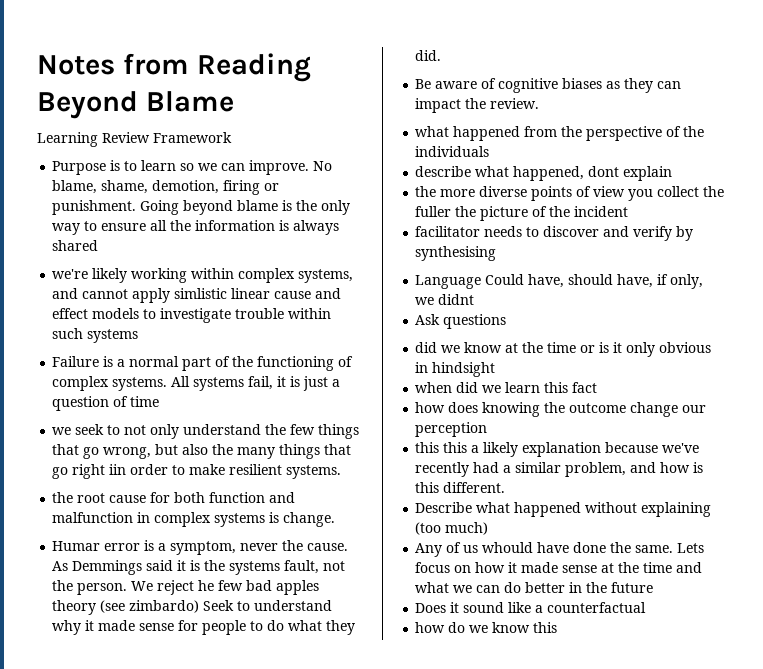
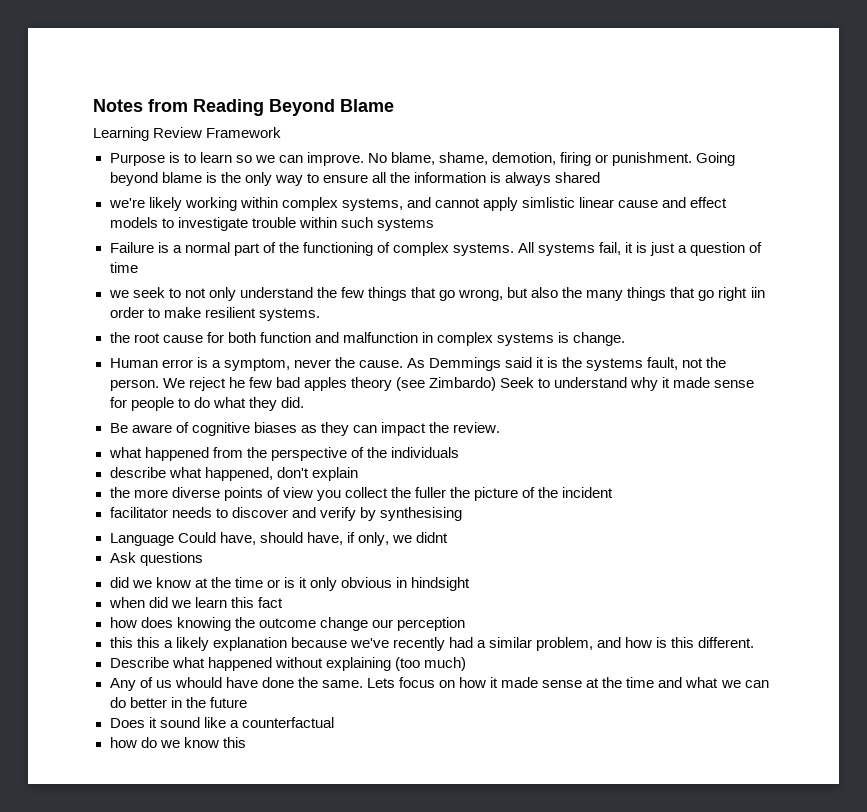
- Humar error is a symptom, never the cause.
+ Human error is a symptom, never the cause.
- We reject he few bad apples theory (see zimbardo) Seek to understand why it made sense for people to do what they did.
+ We reject he few bad apples theory (see Zimbardo) Seek to understand why it made sense for people to do what they did.
- describe what happened, dont explain
+ describe what happened, don't explain

